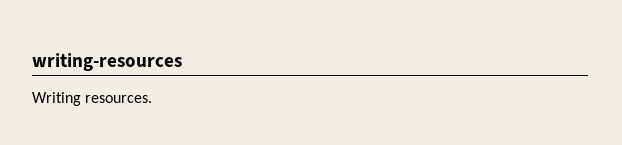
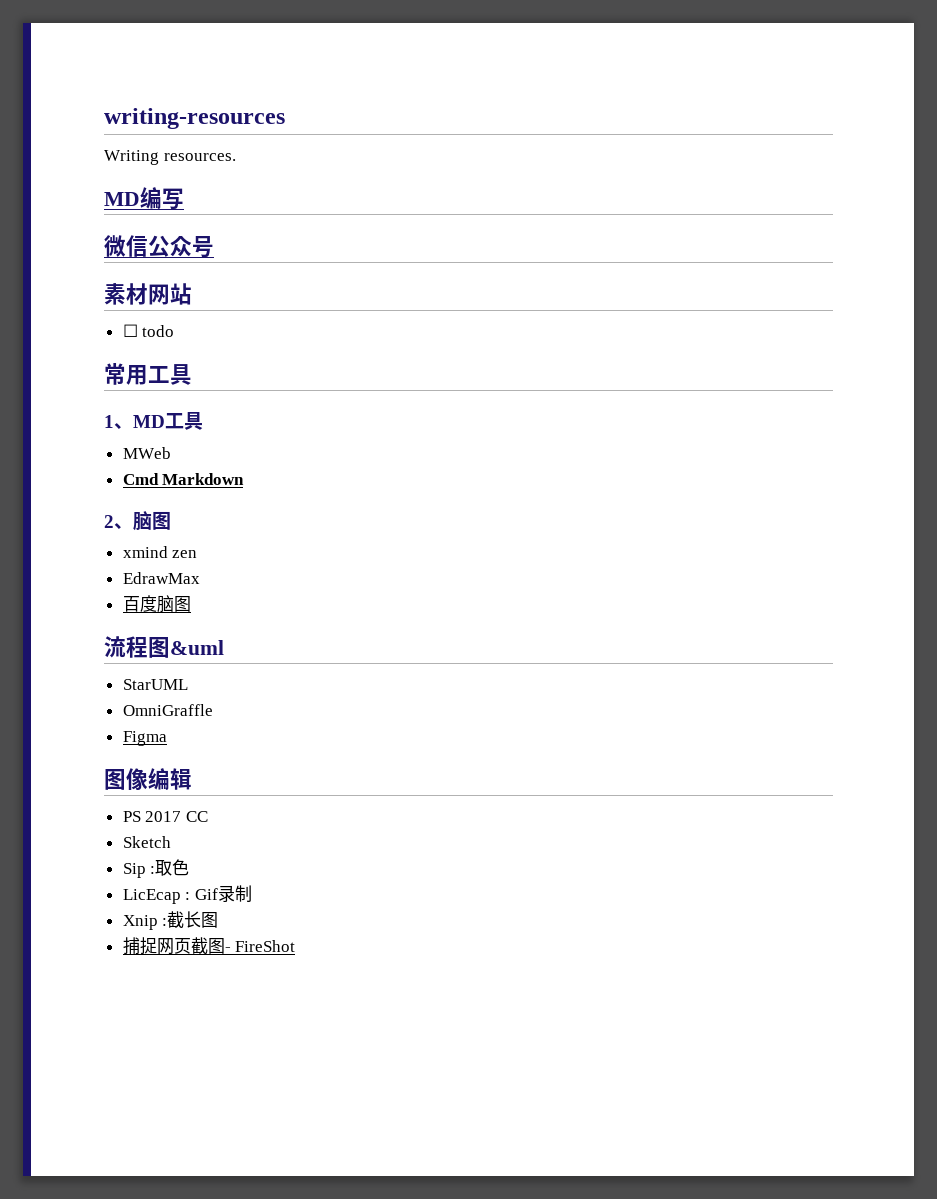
+ MD编写
+ 微信公众号
+ 素材网站
+ ☐ todo
+ 常用工具
+ 1、MD工具
+ MWeb
+ Cmd Markdown
+ 2、脑图
+ xmind zen
+ EdrawMax
+ 百度脑图
+ 流程图&uml
+ StarUML
+ OmniGraffle
+ Figma
+ 图像编辑
+ PS 2017 CC
+ Sketch
+ Sip :取色
+ LicEcap : Gif录制
+ Xnip :截长图
+ 捕捉网页截图- FireShot

